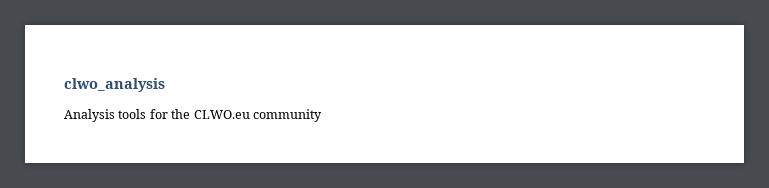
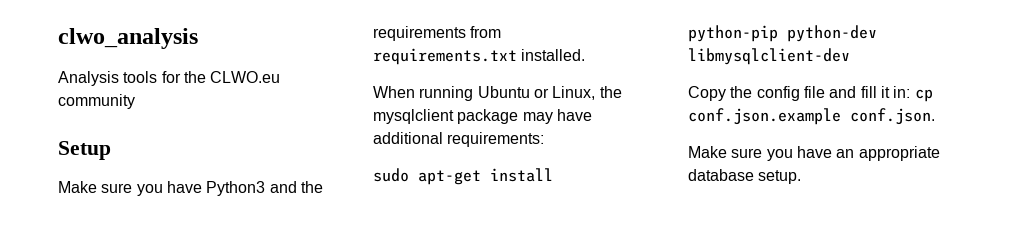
+ Setup
+ Make sure you have Python3 and the requirements from requirements.txt installed.
+ When running Ubuntu or Linux, the mysqlclient package may have additional requirements:
+ sudo apt-get install python-pip python-dev libmysqlclient-dev
+ Copy the config file and fill it in: cp conf.json.example conf.json.
+ Make sure you have an appropriate database setup.

